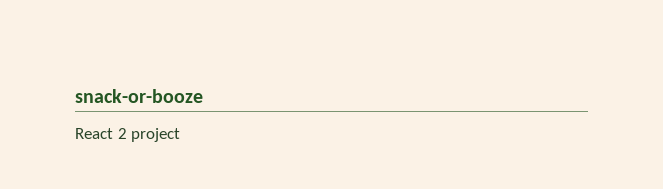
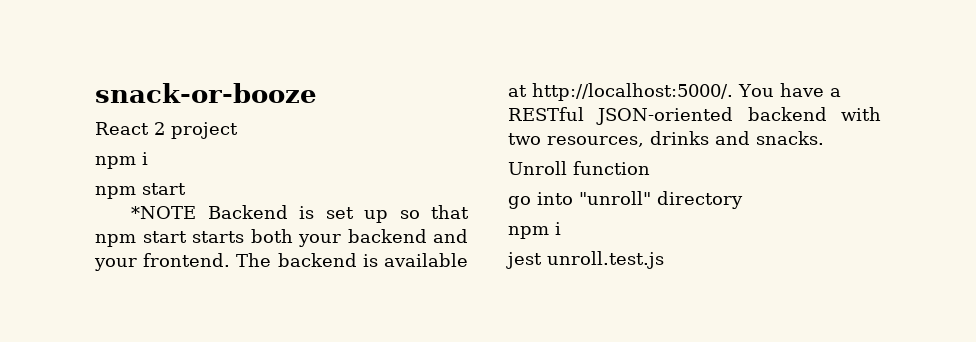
  React 2 project
+ npm i
+ npm start
+ *NOTE Backend is set up so that npm start starts both your backend and your frontend. The backend is available at http://localhost:5000/. You have a RESTful JSON-oriented backend with two resources, drinks and snacks.
+ Unroll function
+ go into "unroll" directory
+ npm i
+ jest unroll.test.js

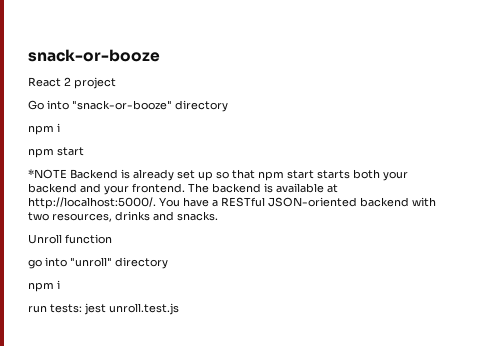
+ Go into "snack-or-booze" directory
- *NOTE Backend is set up so that npm start starts both your backend and your frontend.
+ *NOTE Backend is already set up so that npm start starts both your backend and your frontend.
- jest unroll.test.js
+ run tests: jest unroll.test.js

